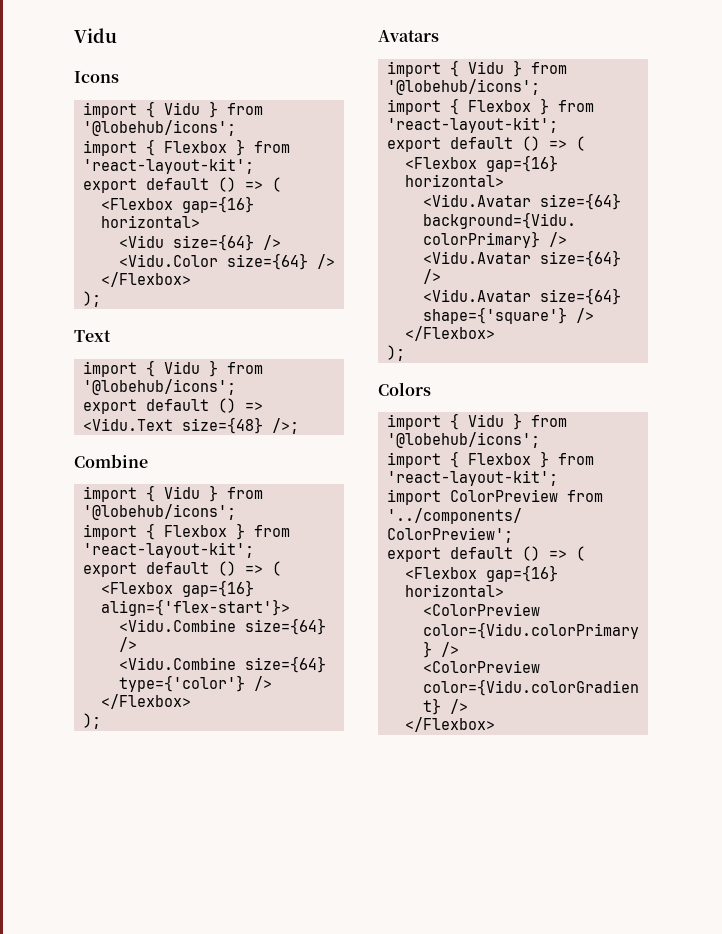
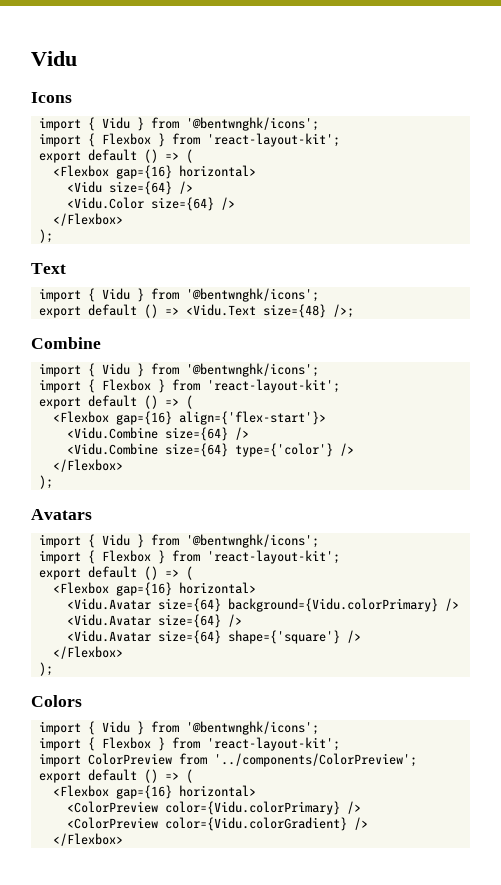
  Icons
- import { Vidu } from '@lobehub/icons';
+ import { Vidu } from '@bentwnghk/icons';
  Text
- import { Vidu } from '@lobehub/icons';
+ import { Vidu } from '@bentwnghk/icons';
  Combine
- import { Vidu } from '@lobehub/icons';
+ import { Vidu } from '@bentwnghk/icons';
  Avatars
- import { Vidu } from '@lobehub/icons';
+ import { Vidu } from '@bentwnghk/icons';
  Colors
- import { Vidu } from '@lobehub/icons';
+ import { Vidu } from '@bentwnghk/icons';

